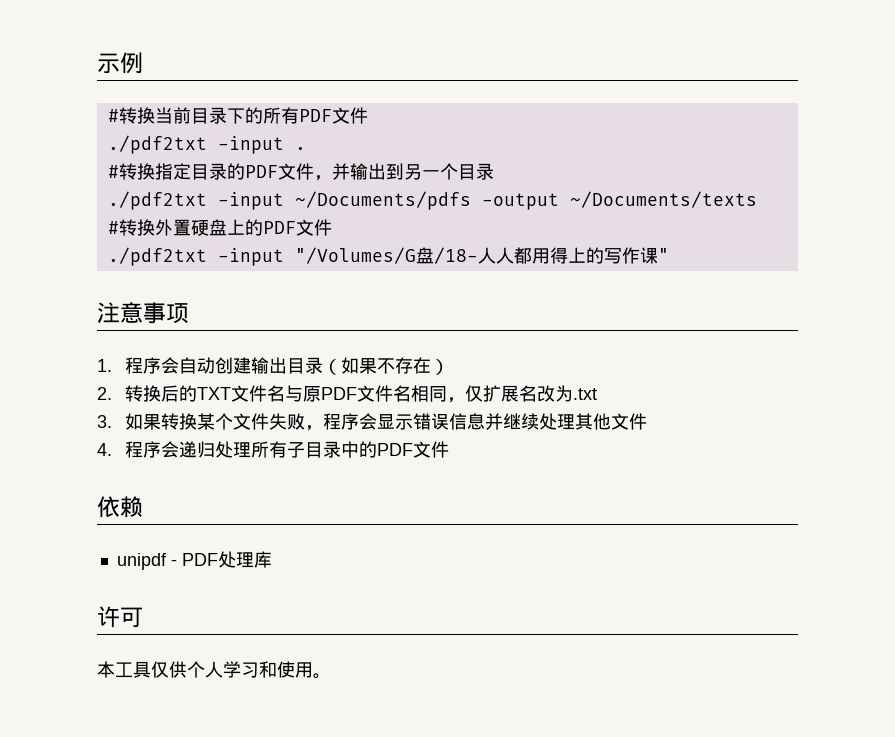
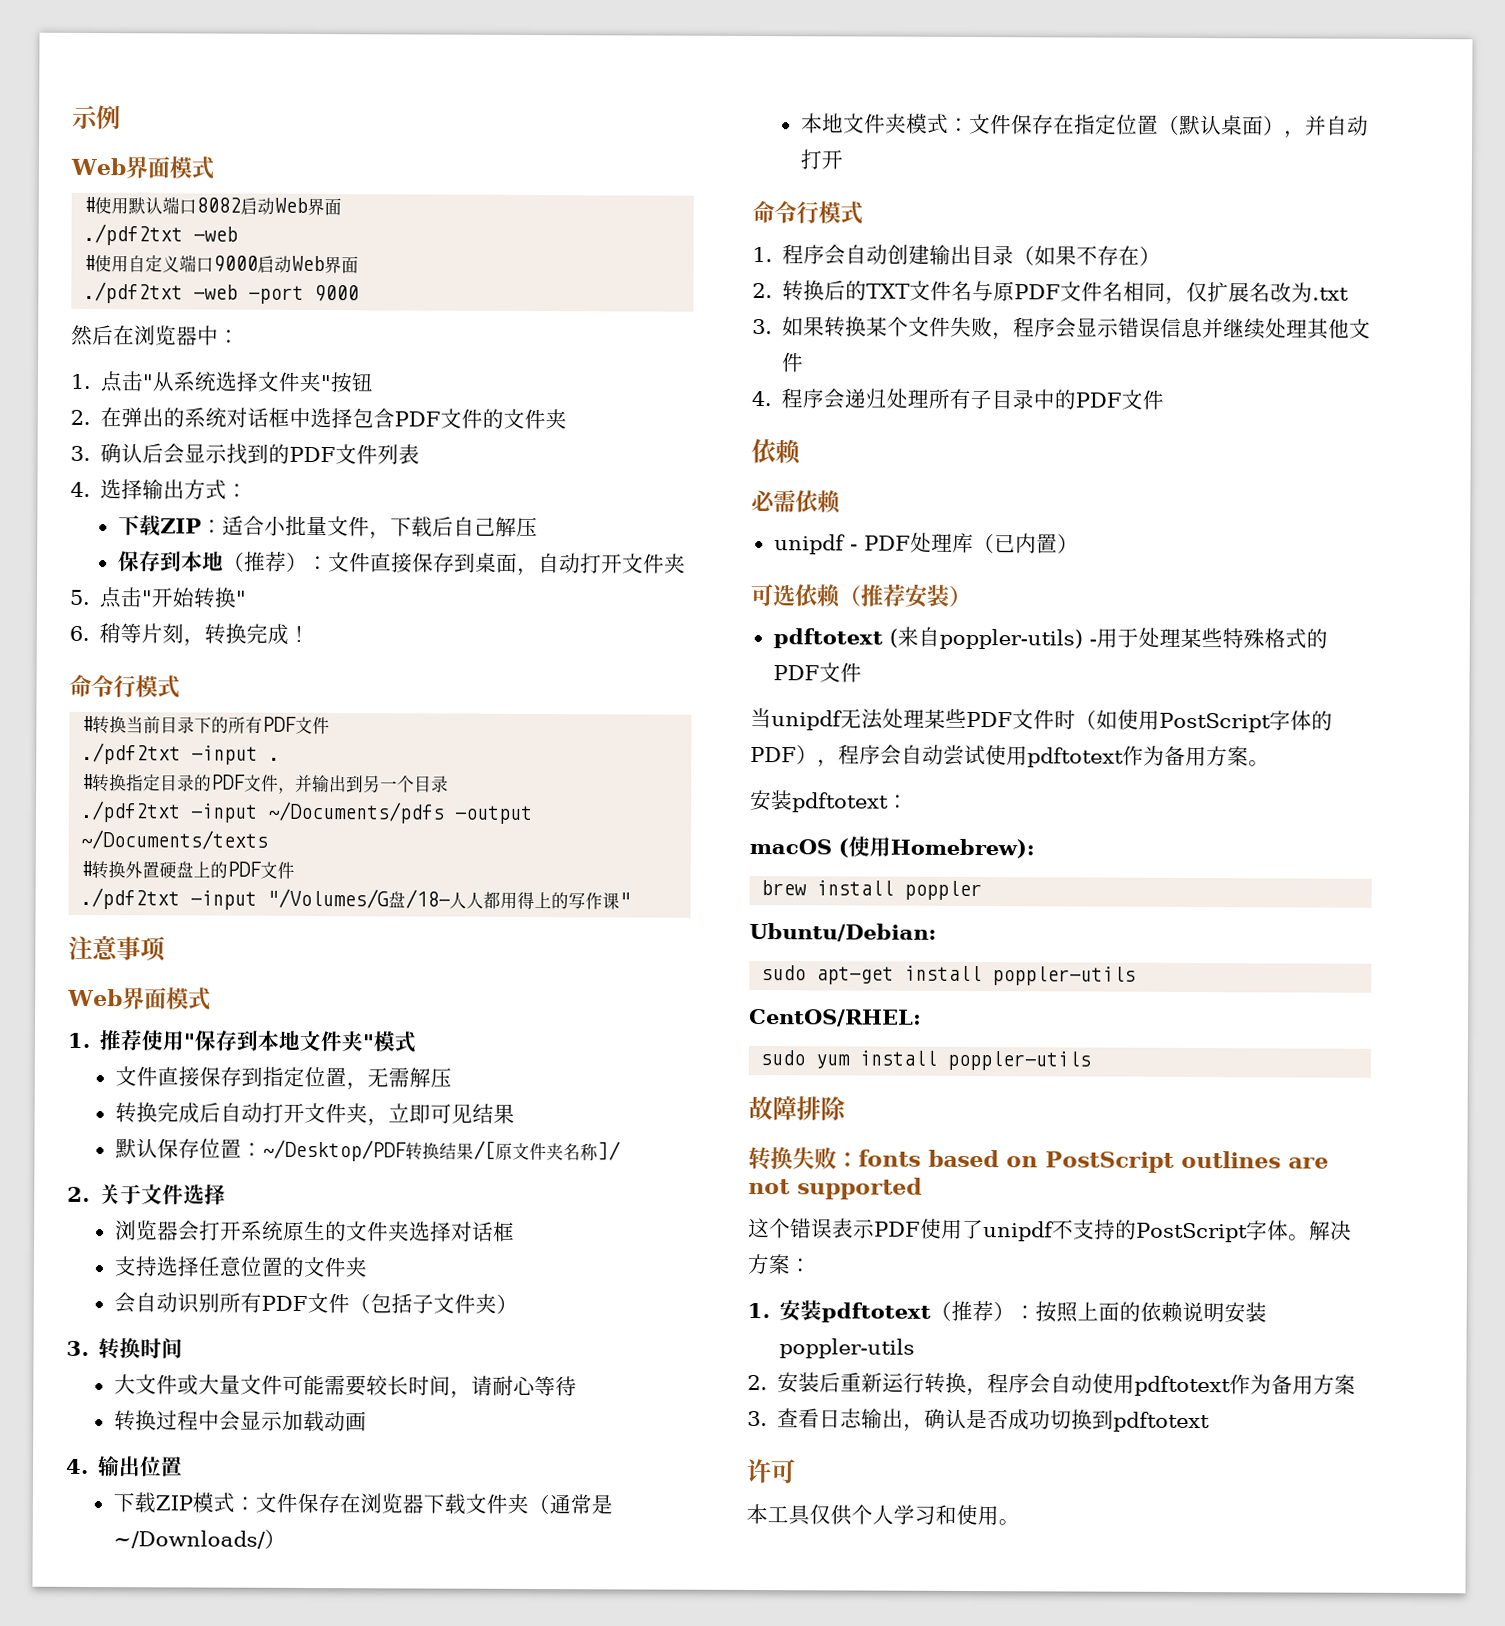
  示例
+ Web界面模式
+ #使用默认端口8082启动Web界面
+ ./pdf2txt -web
+ #使用自定义端口9000启动Web界面
+ ./pdf2txt -web -port 9000
+ 然后在浏览器中：
+ 1.点击"从系统选择文件夹"按钮
+ 2.在弹出的系统对话框中选择包含PDF文件的文件夹
+ 3.确认后会显示找到的PDF文件列表
+ 4.选择输出方式：
+ 下载ZIP：适合小批量文件，下载后自己解压
+ 保存到本地（推荐）：文件直接保存到桌面，自动打开文件夹
+ 5.点击"开始转换"
+ 6.稍等片刻，转换完成！
+ 命令行模式
  注意事项
+ Web界面模式
+ 1.推荐使用"保存到本地文件夹"模式
+ 文件直接保存到指定位置，无需解压
+ 转换完成后自动打开文件夹，立即可见结果
+ 默认保存位置：~/Desktop/PDF转换结果/[原文件夹名称]/
+ 2.关于文件选择
+ 浏览器会打开系统原生的文件夹选择对话框
+ 支持选择任意位置的文件夹
+ 会自动识别所有PDF文件（包括子文件夹）
+ 3.转换时间
+ 大文件或大量文件可能需要较长时间，请耐心等待
+ 转换过程中会显示加载动画
+ 4.输出位置
+ 下载ZIP模式：文件保存在浏览器下载文件夹（通常是~/Downloads/）
+ 本地文件夹模式：文件保存在指定位置（默认桌面），并自动打开
+ 命令行模式
+ 必需依赖
- unipdf - PDF处理库
+ unipdf - PDF处理库（已内置）
+ 可选依赖（推荐安装）
+ pdftotext (来自poppler-utils) -用于处理某些特殊格式的PDF文件
+ 当unipdf无法处理某些PDF文件时（如使用PostScript字体的PDF），程序会自动尝试使用pdftotext作为备用方案。
+ 安装pdftotext：
+ macOS (使用Homebrew):
+ brew install poppler
+ Ubuntu/Debian:
+ sudo apt-get install poppler-utils
+ CentOS/RHEL:
+ sudo yum install poppler-utils
+ 故障排除
+ 转换失败：fonts based on PostScript outlines are not supported
+ 这个错误表示PDF使用了unipdf不支持的PostScript字体。解决方案：
+ 1.安装pdftotext（推荐）：按照上面的依赖说明安装poppler-utils
+ 2.安装后重新运行转换，程序会自动使用pdftotext作为备用方案
+ 3.查看日志输出，确认是否成功切换到pdftotext

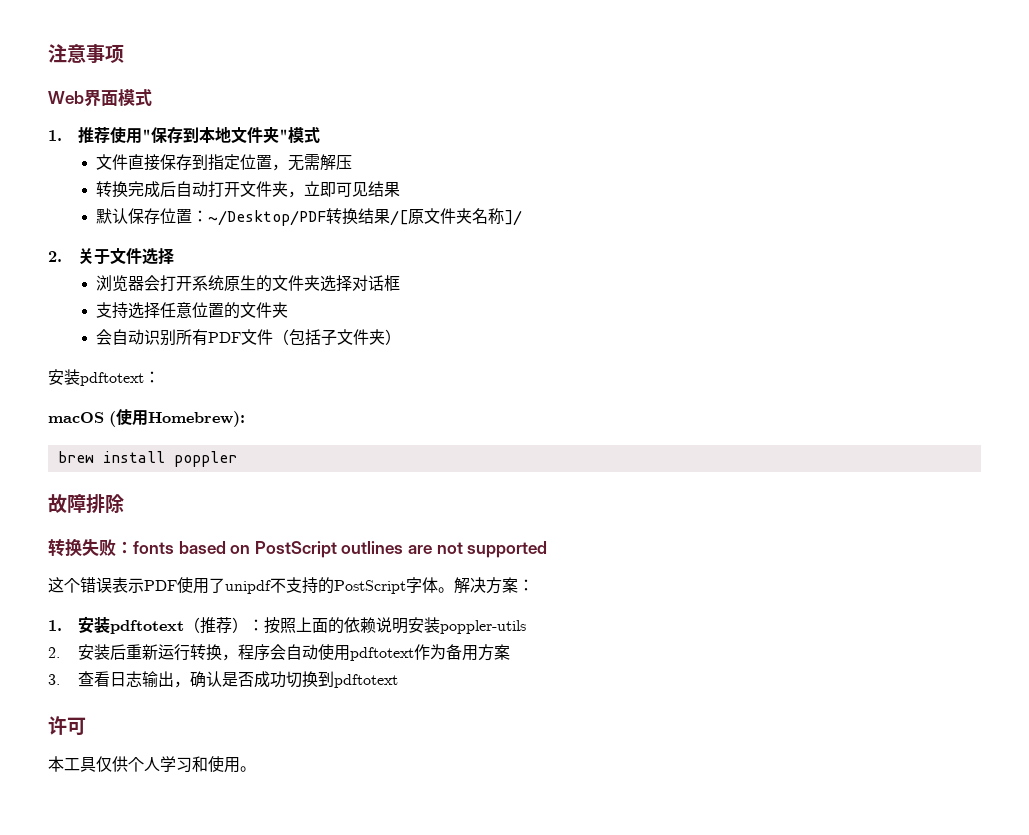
- 示例
- Web界面模式
- #使用默认端口8082启动Web界面
- ./pdf2txt -web
- #使用自定义端口9000启动Web界面
- ./pdf2txt -web -port 9000
- 然后在浏览器中：
- 1.点击"从系统选择文件夹"按钮
- 2.在弹出的系统对话框中选择包含PDF文件的文件夹
- 3.确认后会显示找到的PDF文件列表
- 4.选择输出方式：
- 下载ZIP：适合小批量文件，下载后自己解压
- 保存到本地（推荐）：文件直接保存到桌面，自动打开文件夹
- 5.点击"开始转换"
- 6.稍等片刻，转换完成！
- 命令行模式
- #转换当前目录下的所有PDF文件
- ./pdf2txt -input .
- #转换指定目录的PDF文件，并输出到另一个目录
- ./pdf2txt -input ~/Documents/pdfs -output ~/Documents/texts
- #转换外置硬盘上的PDF文件
- ./pdf2txt -input "/Volumes/G盘/18-人人都用得上的写作课"
- 3.转换时间
- 大文件或大量文件可能需要较长时间，请耐心等待
- 转换过程中会显示加载动画
- 4.输出位置
- 下载ZIP模式：文件保存在浏览器下载文件夹（通常是~/Downloads/）
- 本地文件夹模式：文件保存在指定位置（默认桌面），并自动打开
- 命令行模式
- 1.程序会自动创建输出目录（如果不存在）
- 2.转换后的TXT文件名与原PDF文件名相同，仅扩展名改为.txt
- 3.如果转换某个文件失败，程序会显示错误信息并继续处理其他文件
- 4.程序会递归处理所有子目录中的PDF文件
- 依赖
- 必需依赖
- unipdf - PDF处理库（已内置）
- 可选依赖（推荐安装）
- pdftotext (来自poppler-utils) -用于处理某些特殊格式的PDF文件
- 当unipdf无法处理某些PDF文件时（如使用PostScript字体的PDF），程序会自动尝试使用pdftotext作为备用方案。
- Ubuntu/Debian:
- sudo apt-get install poppler-utils
- CentOS/RHEL:
- sudo yum install poppler-utils

